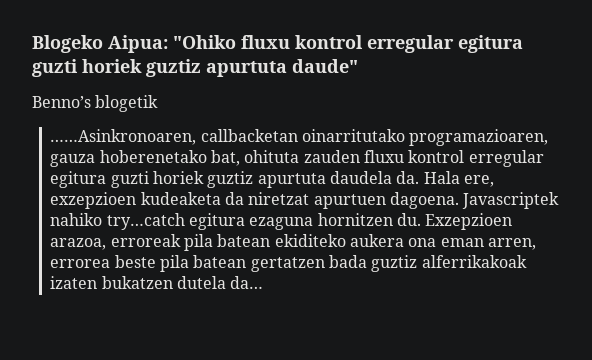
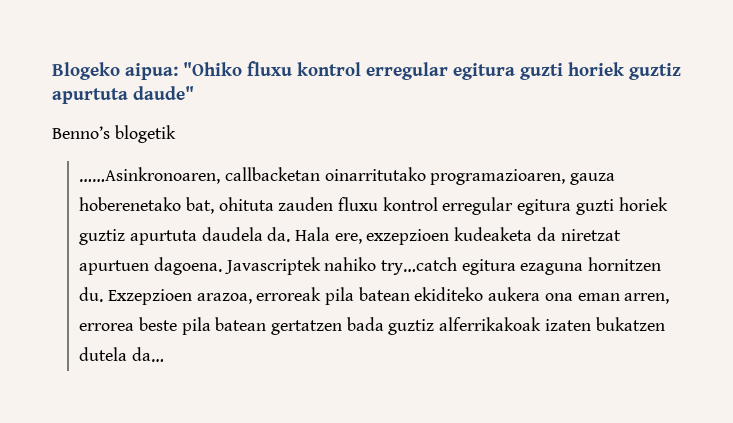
- Blogeko Aipua: "Ohiko fluxu kontrol erregular egitura guzti horiek guztiz apurtuta daude"
+ Blogeko aipua: "Ohiko fluxu kontrol erregular egitura guzti horiek guztiz apurtuta daude"

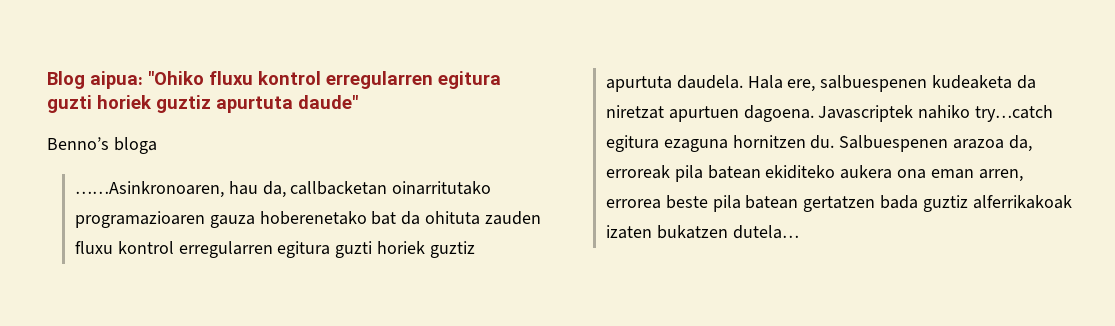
- Blogeko aipua: "Ohiko fluxu kontrol erregular egitura guzti horiek guztiz apurtuta daude"
+ Blog aipua: "Ohiko fluxu kontrol erregularren egitura guzti horiek guztiz apurtuta daude"
- Benno’s blogetik
+ Benno’s bloga
- ……Asinkronoaren, callbacketan oinarritutako programazioaren, gauza hoberenetako bat, ohituta zauden fluxu kontrol erregular egitura guzti horiek guztiz apurtuta daudela da.
+ ……Asinkronoaren, hau da, callbacketan oinarritutako programazioaren gauza hoberenetako bat da ohituta zauden fluxu kontrol erregularren egitura guzti horiek guztiz apurtuta daudela.
- Hala ere, exzepzioen kudeaketa da niretzat apurtuen dagoena.
+ Hala ere, salbuespenen kudeaketa da niretzat apurtuen dagoena.
- Exzepzioen arazoa, erroreak pila batean ekiditeko aukera ona eman arren, errorea beste pila batean gertatzen bada guztiz alferrikakoak izaten bukatzen dutela da…
+ Salbuespenen arazoa da, erroreak pila batean ekiditeko aukera ona eman arren, errorea beste pila batean gertatzen bada guztiz alferrikakoak izaten bukatzen dutela…

